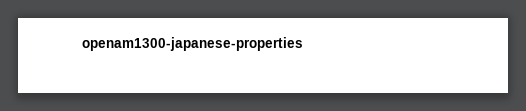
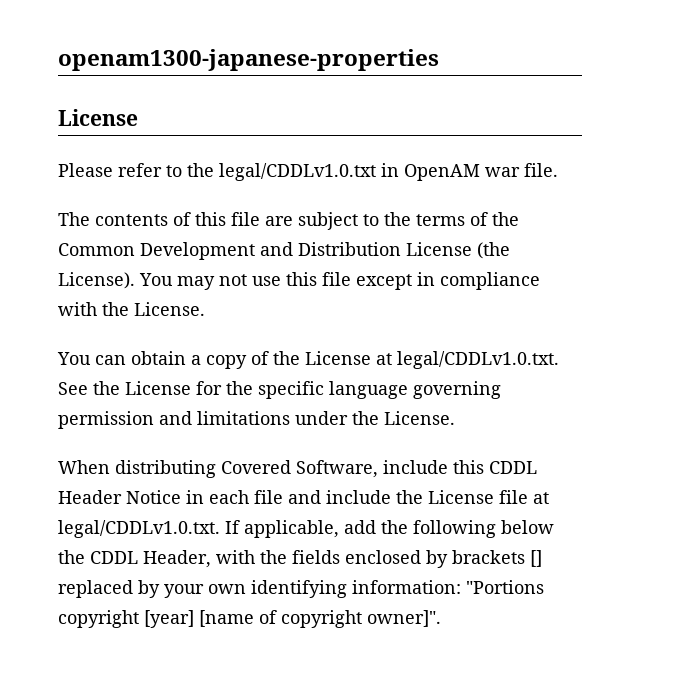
  openam1300-japanese-properties
+ License
+ Please refer to the legal/CDDLv1.0.txt in OpenAM war file.
+ The contents of this file are subject to the terms of the Common Development and Distribution License (the License). You may not use this file except in compliance with the License.
+ You can obtain a copy of the License at legal/CDDLv1.0.txt. See the License for the specific language governing permission and limitations under the License.
+ When distributing Covered Software, include this CDDL Header Notice in each file and include the License file at legal/CDDLv1.0.txt. If applicable, add the following below the CDDL Header, with the fields enclosed by brackets [] replaced by your own identifying information: "Portions copyright [year] [name of copyright owner]".

